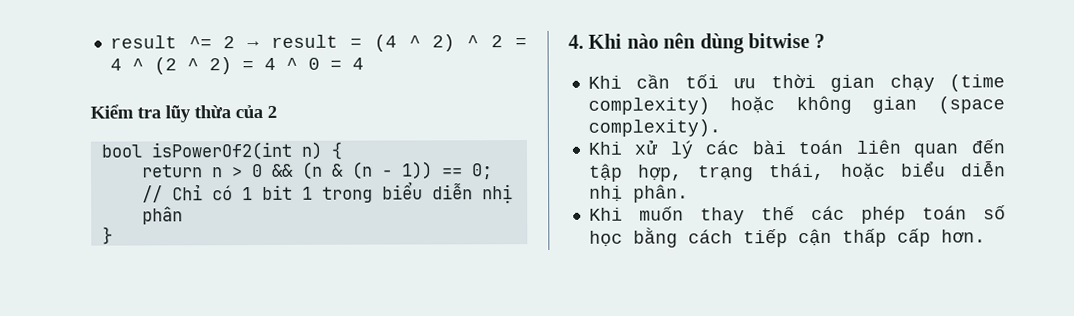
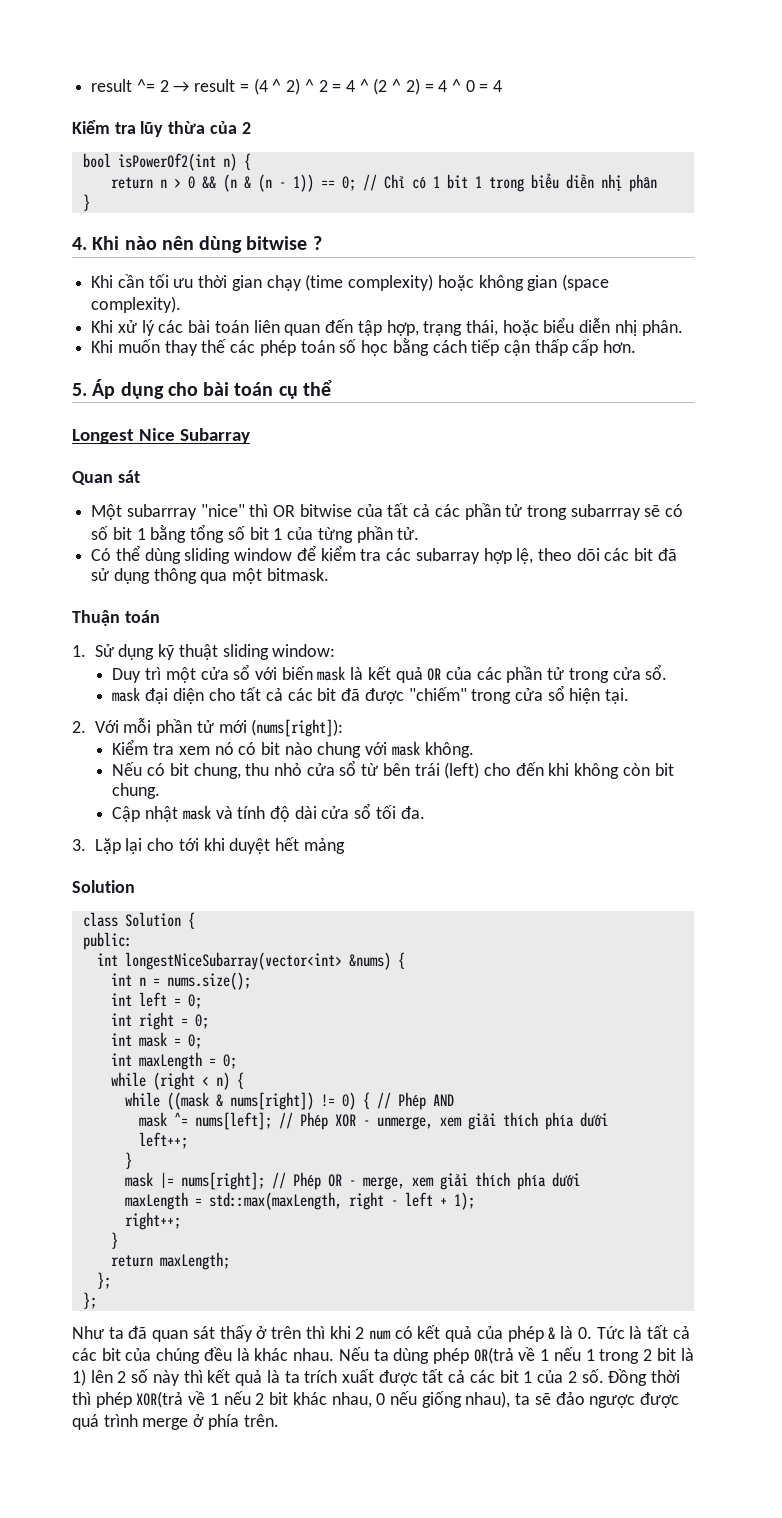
+ 5. Áp dụng cho bài toán cụ thể
+ Longest Nice Subarray
+ Quan sát
+ Một subarrray "nice" thì OR bitwise của tất cả các phần tử trong subarrray sẽ có số bit 1 bằng tổng số bit 1 của từng phần tử.
+ Có thể dùng sliding window để kiểm tra các subarray hợp lệ, theo dõi các bit đã sử dụng thông qua một bitmask.
+ Thuận toán
+ 1. Sử dụng kỹ thuật sliding window:
+ Duy trì một cửa sổ với biến mask là kết quả OR của các phần tử trong cửa sổ.
+ mask đại diện cho tất cả các bit đã được "chiếm" trong cửa sổ hiện tại.
+ 2. Với mỗi phần tử mới (nums[right]):
+ Kiểm tra xem nó có bit nào chung với mask không.
+ Nếu có bit chung, thu nhỏ cửa sổ từ bên trái (left) cho đến khi không còn bit chung.
+ Cập nhật mask và tính độ dài cửa sổ tối đa.
+ 3. Lặp lại cho tới khi duyệt hết mảng
+ Solution
+ class Solution {
+ public:
+ int longestNiceSubarray(vector<int> &nums) {
+ int n = nums.size();
+ int left = 0;
+ int right = 0;
+ int mask = 0;
+ int maxLength = 0;
+ while (right < n) {
+ while ((mask & nums[right]) != 0) { // Phép AND
+ mask ^= nums[left]; // Phép XOR - unmerge, xem giải thích phía dưới
+ left++;
+ }
+ mask |= nums[right]; // Phép OR - merge, xem giải thích phía dưới
+ maxLength = std::max(maxLength, right - left + 1);
+ right++;
+ }
+ return maxLength;
+ };
+ };
+ Như ta đã quan sát thấy ở trên thì khi 2 num có kết quả của phép & là 0. Tức là tất cả các bit của chúng đều là khác nhau. Nếu ta dùng phép OR(trả về 1 nếu 1 trong 2 bit là 1) lên 2 số này thì kết quả là ta trích xuất được tất cả các bit 1 của 2 số. Đồng thời thì phép XOR(trả về 1 nếu 2 bit khác nhau, 0 nếu giống nhau), ta sẽ đảo ngược được quá trình merge ở phía trên.

